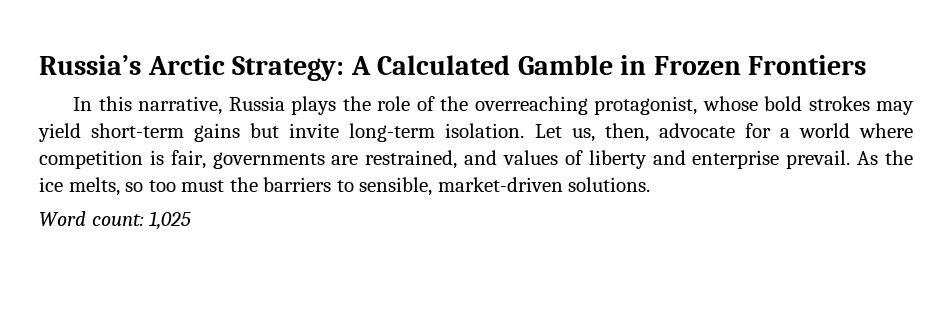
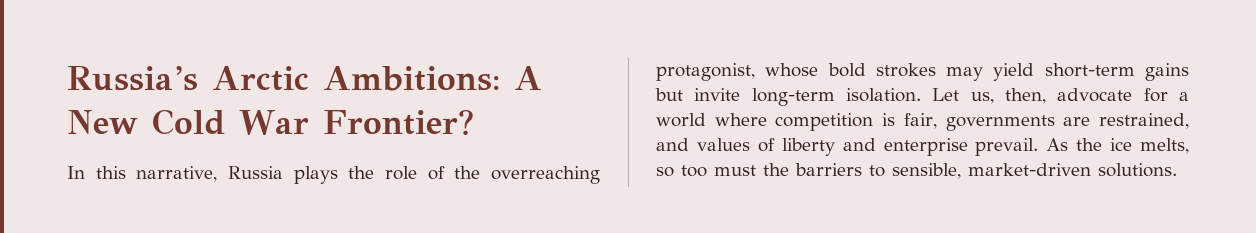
- Russia’s Arctic Strategy: A Calculated Gamble in Frozen Frontiers
+ Russia’s Arctic Ambitions: A New Cold War Frontier?
- Word count: 1,025

